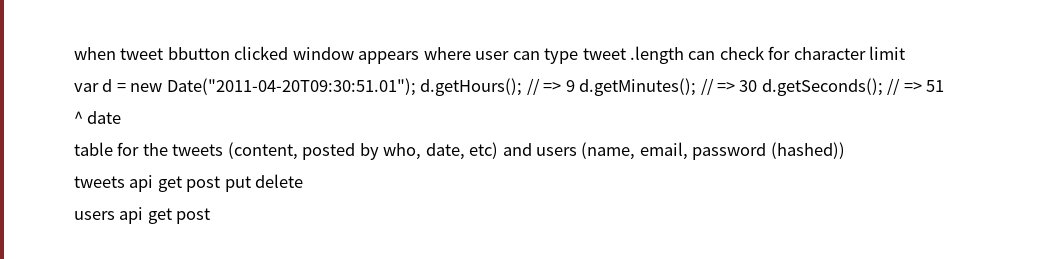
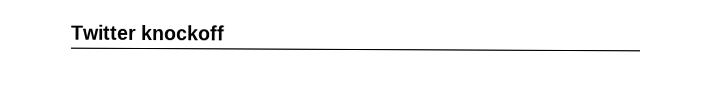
- when tweet bbutton clicked window appears where user can type tweet .length can check for character limit
- var d = new Date("2011-04-20T09:30:51.01"); d.getHours(); // => 9 d.getMinutes(); // => 30 d.getSeconds(); // => 51
- ^ date
- table for the tweets (content, posted by who, date, etc) and users (name, email, password (hashed))
- tweets api get post put delete
- users api get post
+ Twitter knockoff

